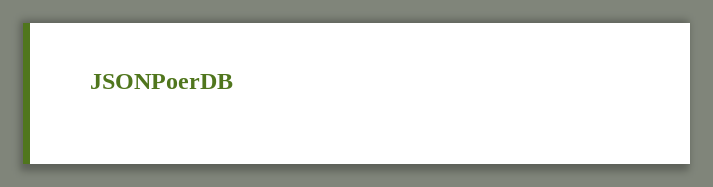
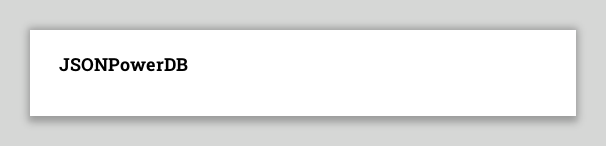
- JSONPoerDB
+ JSONPowerDB

